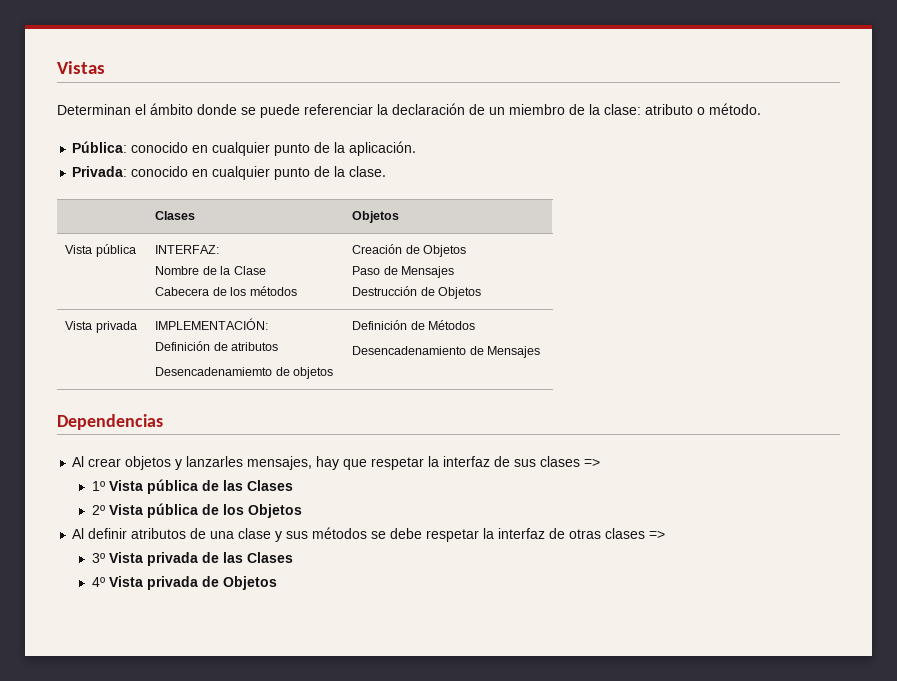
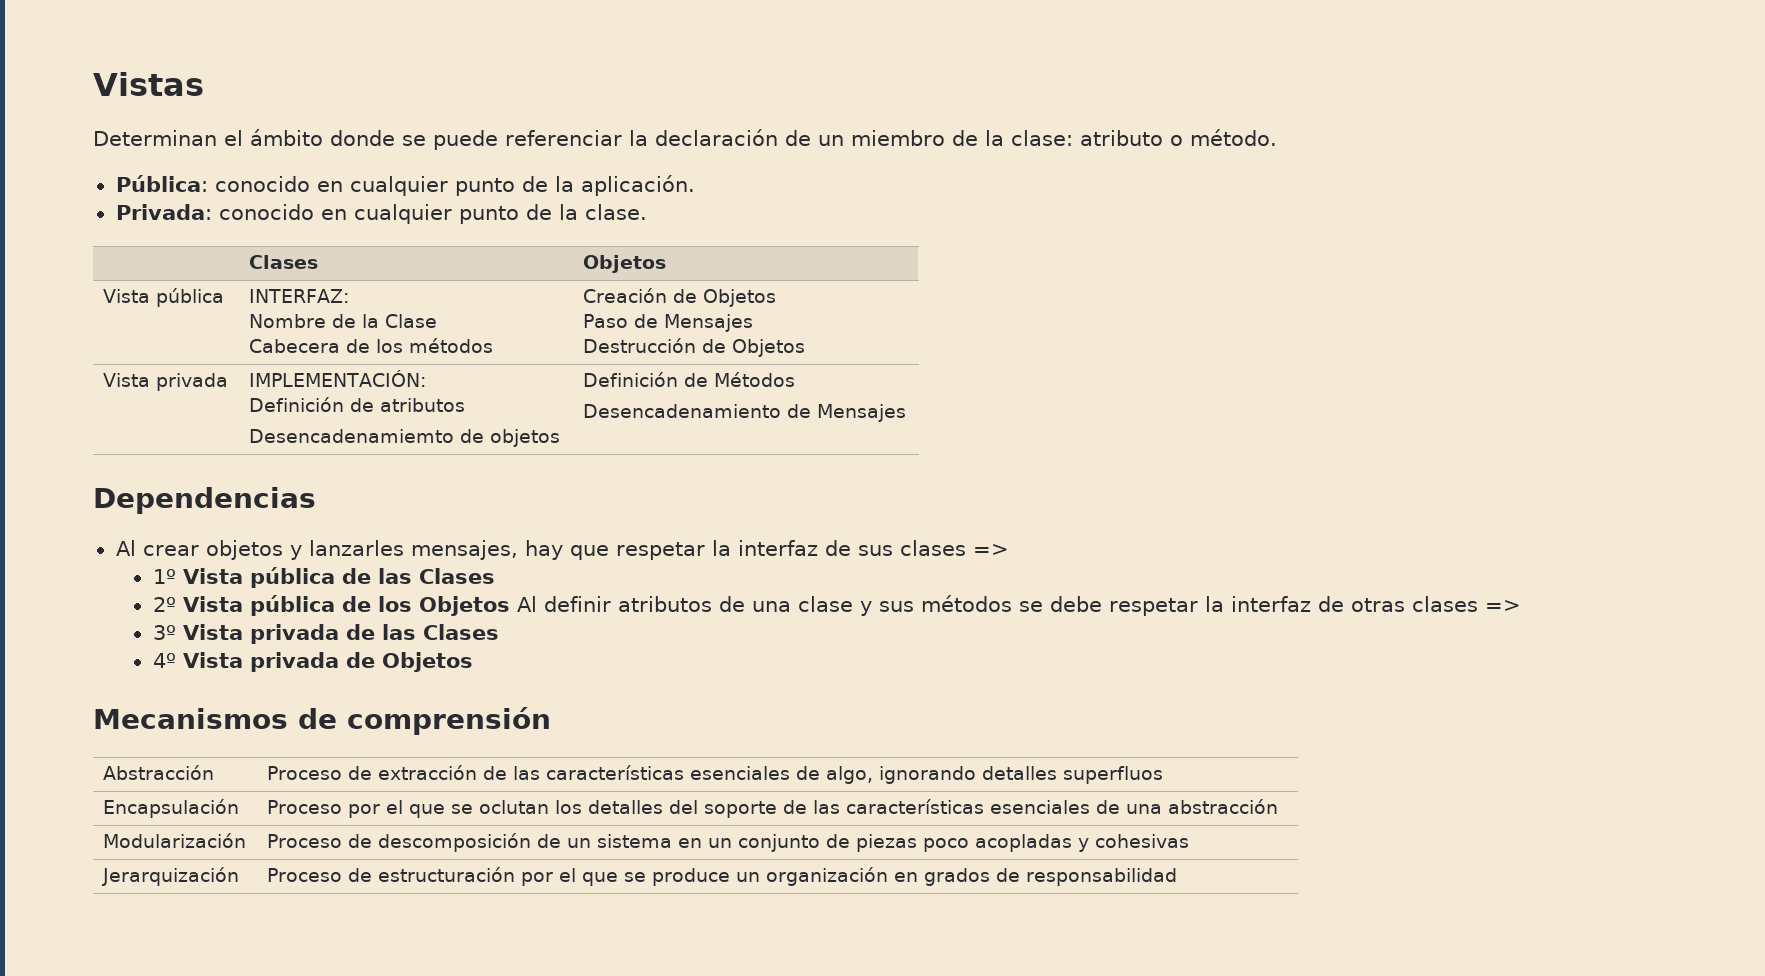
- 2º Vista pública de los Objetos
- Al definir atributos de una clase y sus métodos se debe respetar la interfaz de otras clases =>
+ 2º Vista pública de los Objetos Al definir atributos de una clase y sus métodos se debe respetar la interfaz de otras clases =>
+ Mecanismos de comprensión
+ Abstracción | Proceso de extracción de las características esenciales de algo, ignorando detalles superfluos
+ Encapsulación | Proceso por el que se oclutan los detalles del soporte de las características esenciales de una abstracción
+ Modularización | Proceso de descomposición de un sistema en un conjunto de piezas poco acopladas y cohesivas
+ Jerarquización | Proceso de estructuración por el que se produce un organización en grados de responsabilidad

